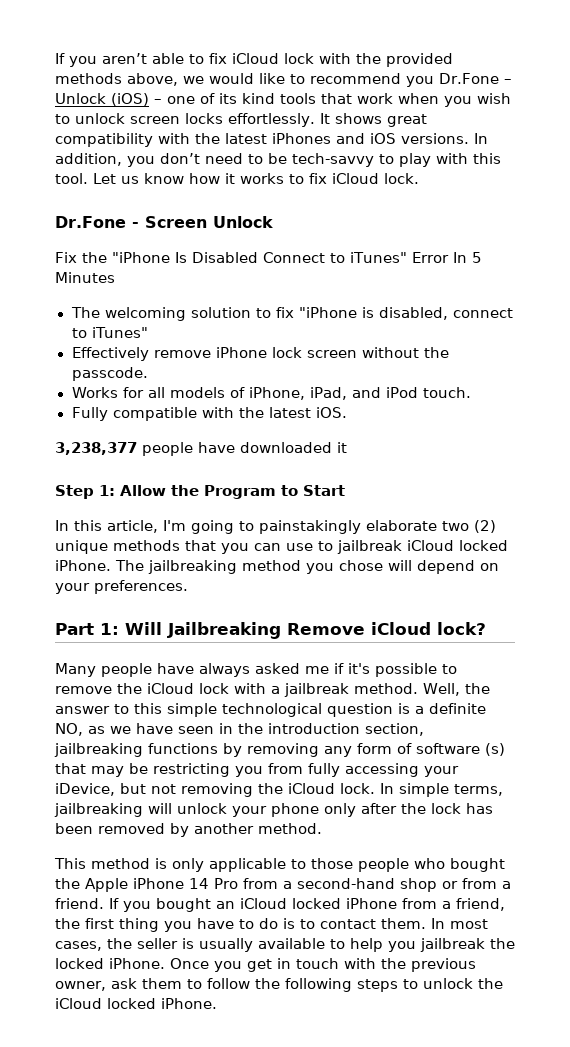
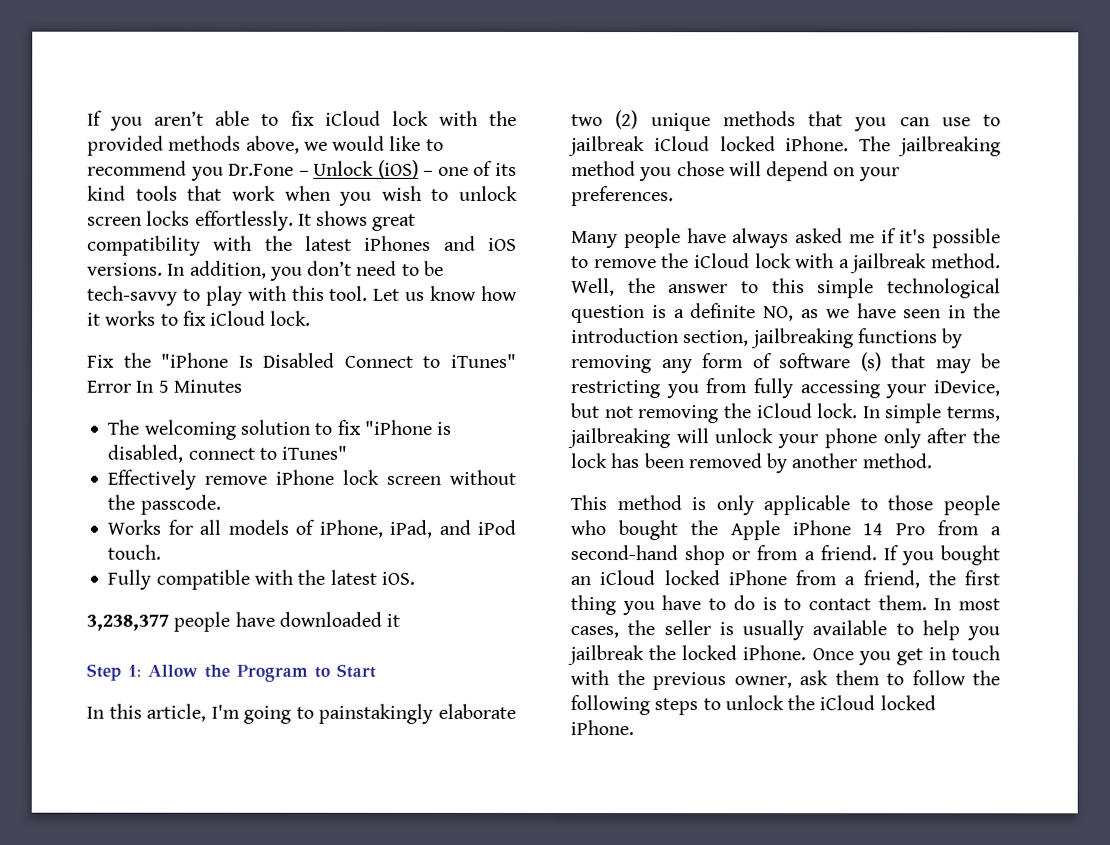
- Dr.Fone - Screen Unlock
- Part 1: Will Jailbreaking Remove iCloud lock?

